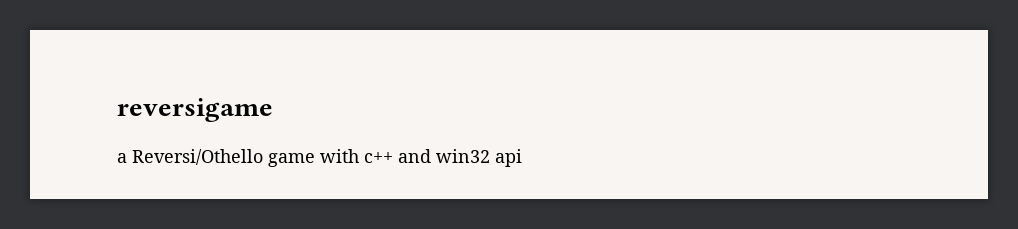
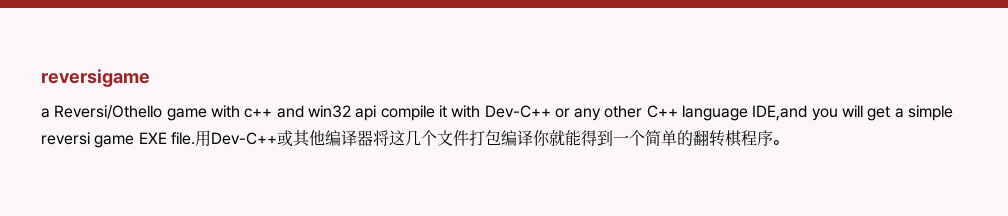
- a Reversi/Othello game with c++ and win32 api
+ a Reversi/Othello game with c++ and win32 api compile it with Dev-C++ or any other C++ language IDE,and you will get a simple reversi game EXE file.用Dev-C++或其他编译器将这几个文件打包编译你就能得到一个简单的翻转棋程序。

